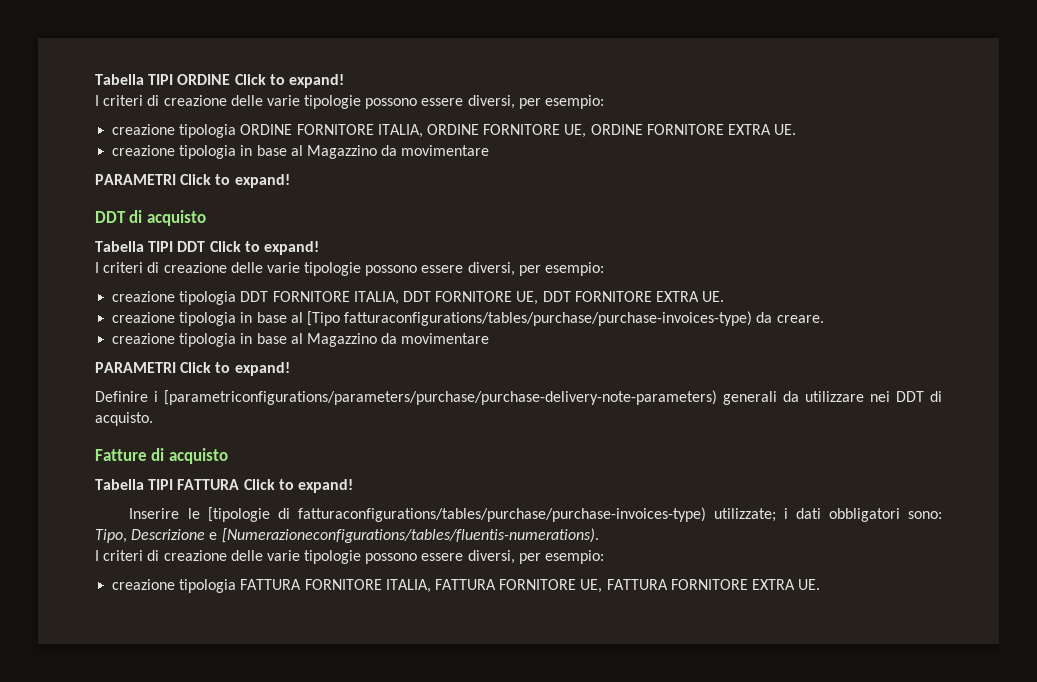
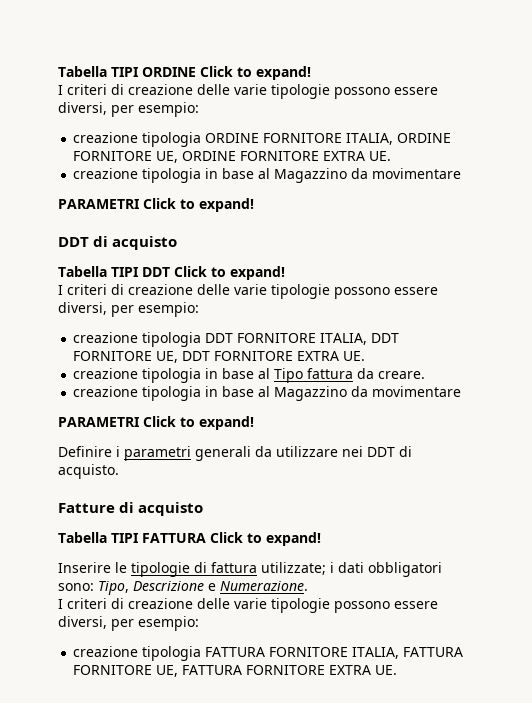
- creazione tipologia in base al [Tipo fatturaconfigurations/tables/purchase/purchase-invoices-type) da creare.
+ creazione tipologia in base al Tipo fattura da creare.
- Definire i [parametriconfigurations/parameters/purchase/purchase-delivery-note-parameters) generali da utilizzare nei DDT di acquisto.
+ Definire i parametri generali da utilizzare nei DDT di acquisto.
- Inserire le [tipologie di fatturaconfigurations/tables/purchase/purchase-invoices-type) utilizzate; i dati obbligatori sono: Tipo, Descrizione e [Numerazioneconfigurations/tables/fluentis-numerations).
+ Inserire le tipologie di fattura utilizzate; i dati obbligatori sono: Tipo, Descrizione e Numerazione.

